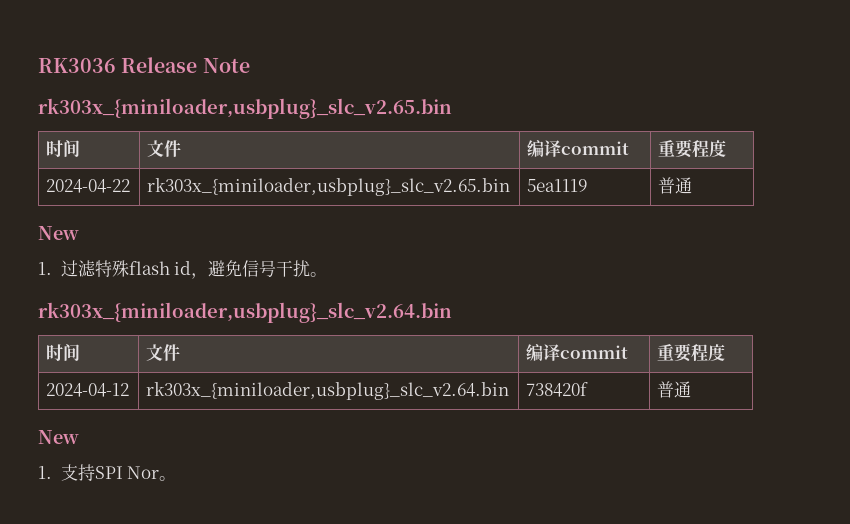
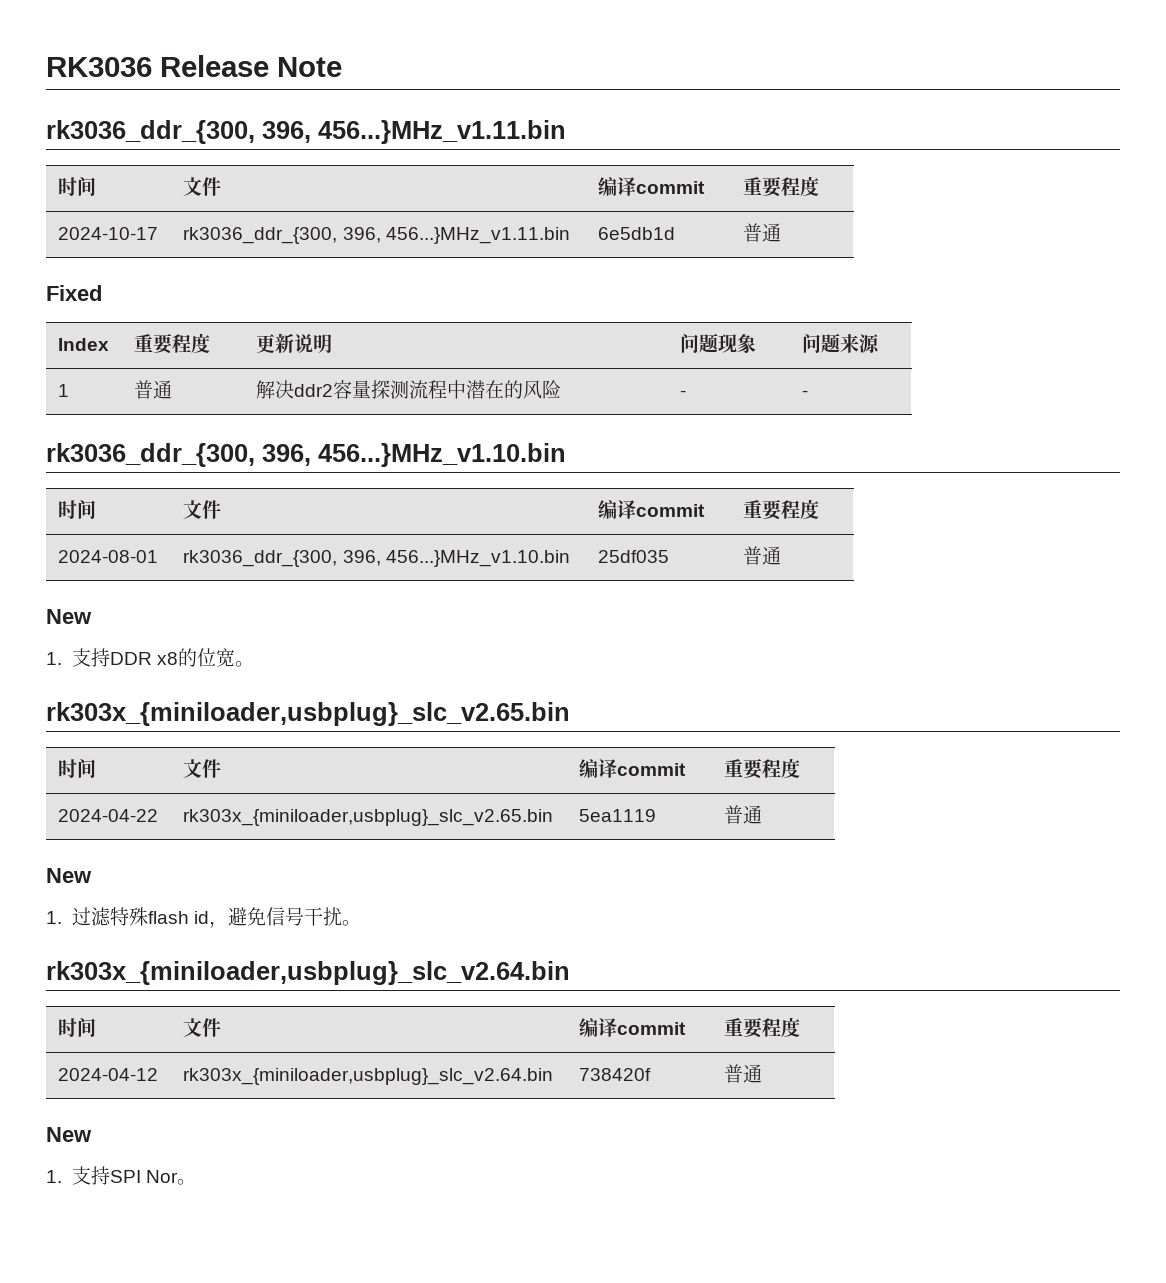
  RK3036 Release Note
+ rk3036_ddr_{300, 396, 456...}MHz_v1.11.bin
+ 时间 | 文件 | 编译commit | 重要程度
+ 2024-10-17 | rk3036_ddr_{300, 396, 456...}MHz_v1.11.bin | 6e5db1d | 普通
+ Fixed
+ Index | 重要程度 | 更新说明 | 问题现象 | 问题来源
+ 1 | 普通 | 解决ddr2容量探测流程中潜在的风险 | - | -
+ rk3036_ddr_{300, 396, 456...}MHz_v1.10.bin
+ 时间 | 文件 | 编译commit | 重要程度
+ 2024-08-01 | rk3036_ddr_{300, 396, 456...}MHz_v1.10.bin | 25df035 | 普通
+ New
+ 1.支持DDR x8的位宽。

